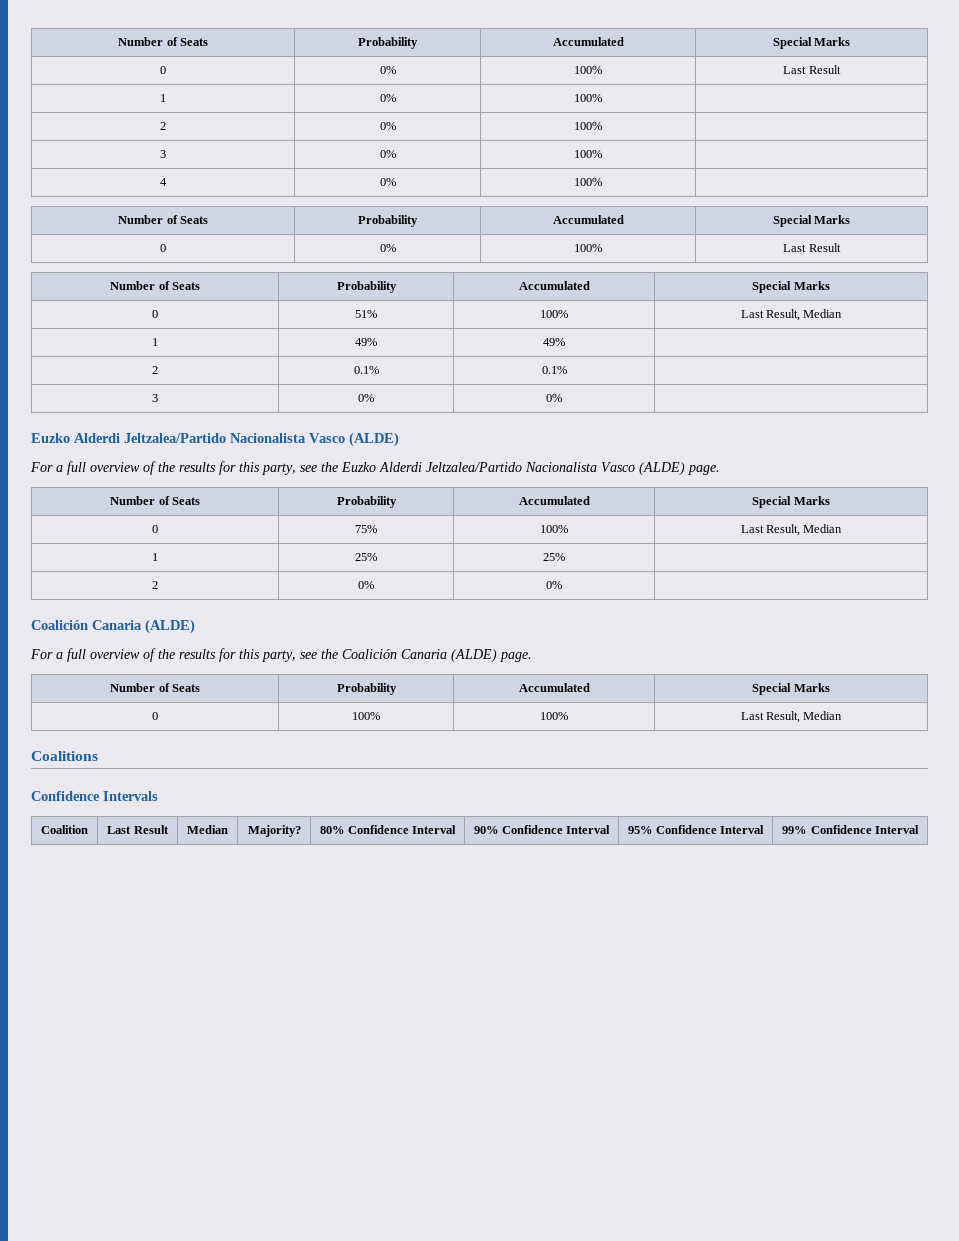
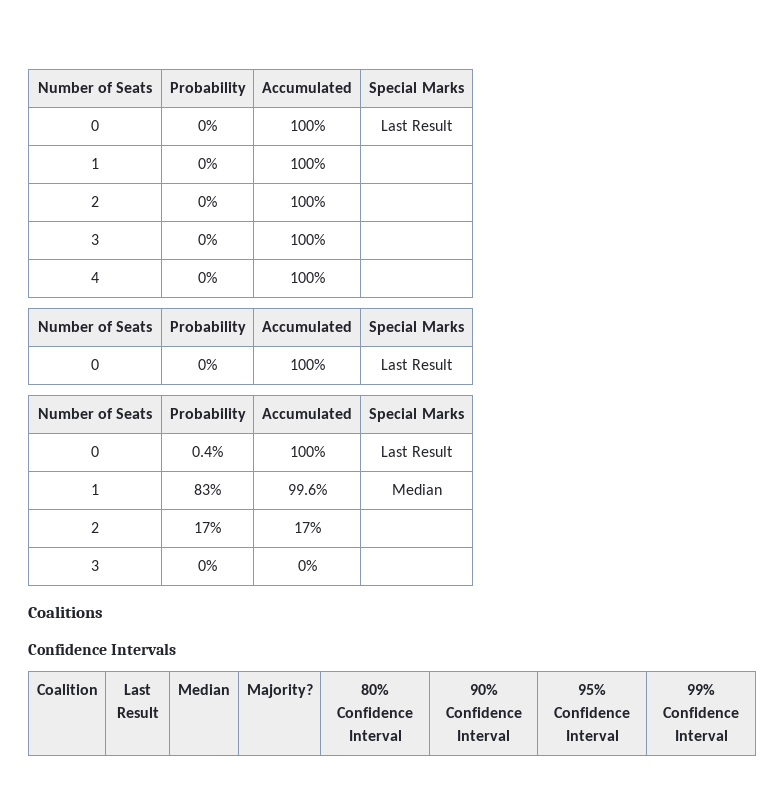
- 0 | 51% | 100% | Last Result, Median
- 1 | 49% | 49% |
- 2 | 0.1% | 0.1% |
+ 0 | 0.4% | 100% | Last Result
+ 1 | 83% | 99.6% | Median
+ 2 | 17% | 17% |
  3 | 0% | 0% |
- Euzko Alderdi Jeltzalea/Partido Nacionalista Vasco (ALDE)
- For a full overview of the results for this party, see the Euzko Alderdi Jeltzalea/Partido Nacionalista Vasco (ALDE) page.
- Number of Seats | Probability | Accumulated | Special Marks
- 0 | 75% | 100% | Last Result, Median
- 1 | 25% | 25% |
- 2 | 0% | 0% |
- Coalición Canaria (ALDE)
- For a full overview of the results for this party, see the Coalición Canaria (ALDE) page.
- Number of Seats | Probability | Accumulated | Special Marks
- 0 | 100% | 100% | Last Result, Median

